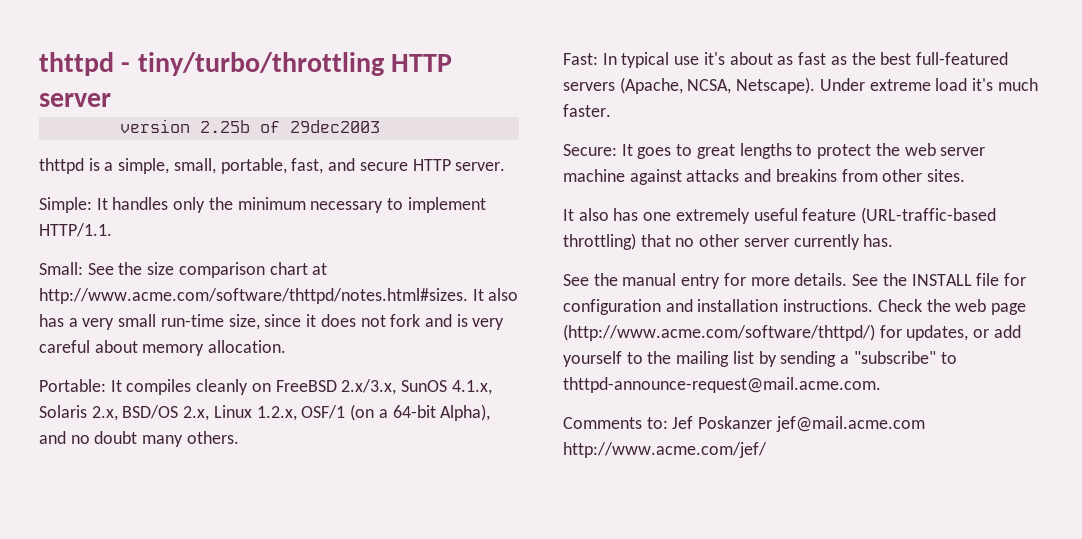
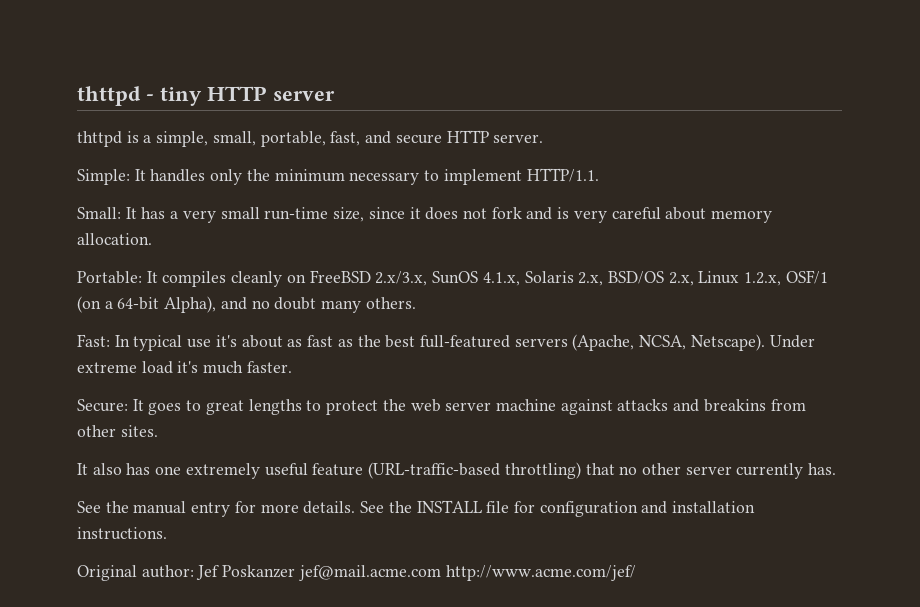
- thttpd - tiny/turbo/throttling HTTP server
+ thttpd - tiny HTTP server
- version 2.25b of 29dec2003
- Small: See the size comparison chart at http://www.acme.com/software/thttpd/notes.html#sizes. It also has a very small run-time size, since it does not fork and is very careful about memory allocation.
+ Small: It has a very small run-time size, since it does not fork and is very careful about memory allocation.
- See the INSTALL file for configuration and installation instructions. Check the web page (http://www.acme.com/software/thttpd/) for updates, or add yourself to the mailing list by sending a "subscribe" to thttpd-announce-request@mail.acme.com.
- Comments to: Jef Poskanzer jef@mail.acme.com http://www.acme.com/jef/
+ See the INSTALL file for configuration and installation instructions.
+ Original author: Jef Poskanzer jef@mail.acme.com http://www.acme.com/jef/

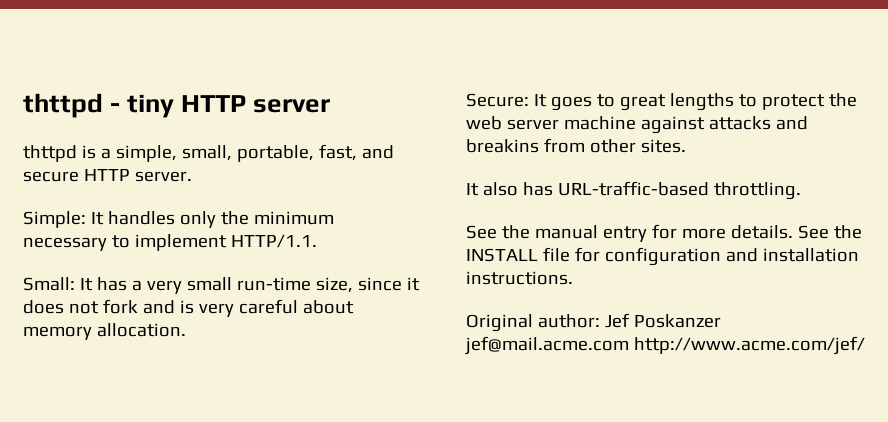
- Portable: It compiles cleanly on FreeBSD 2.x/3.x, SunOS 4.1.x, Solaris 2.x, BSD/OS 2.x, Linux 1.2.x, OSF/1 (on a 64-bit Alpha), and no doubt many others.
- Fast: In typical use it's about as fast as the best full-featured servers (Apache, NCSA, Netscape). Under extreme load it's much faster.
- It also has one extremely useful feature (URL-traffic-based throttling) that no other server currently has.
+ It also has URL-traffic-based throttling.

